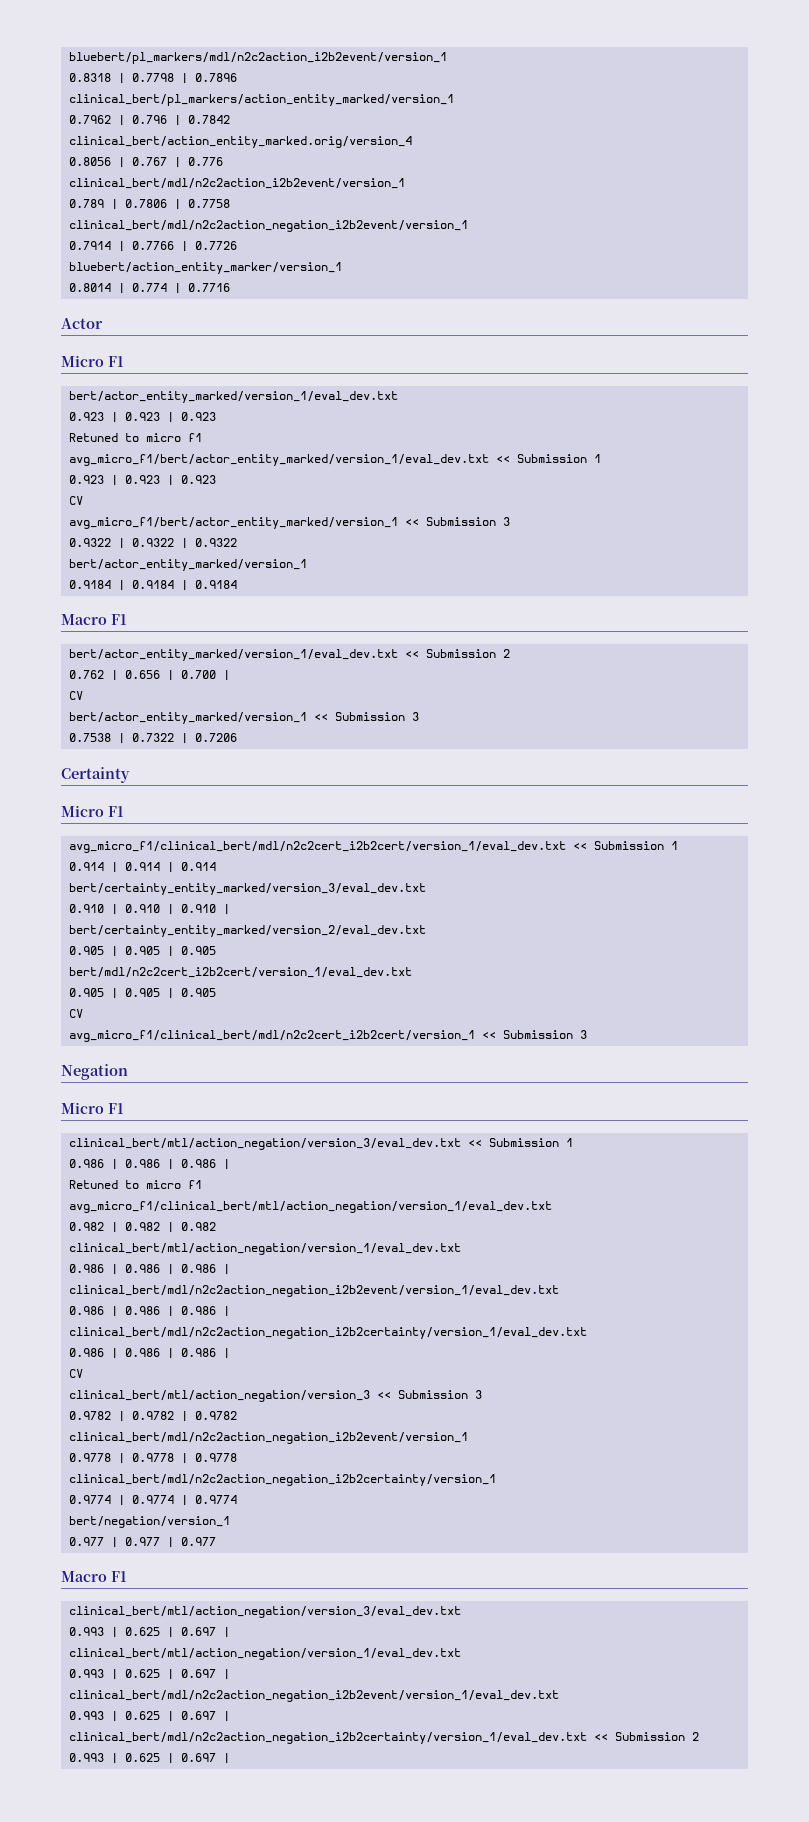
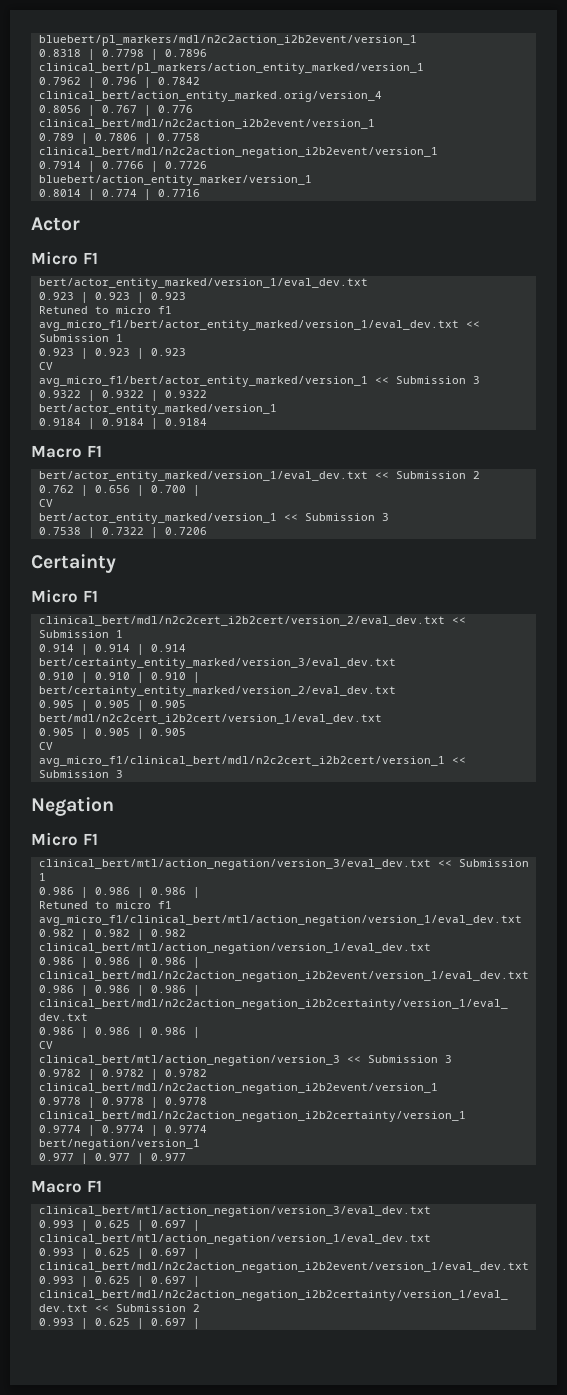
- avg_micro_f1/clinical_bert/mdl/n2c2cert_i2b2cert/version_1/eval_dev.txt << Submission 1
+ clinical_bert/mdl/n2c2cert_i2b2cert/version_2/eval_dev.txt << Submission 1

